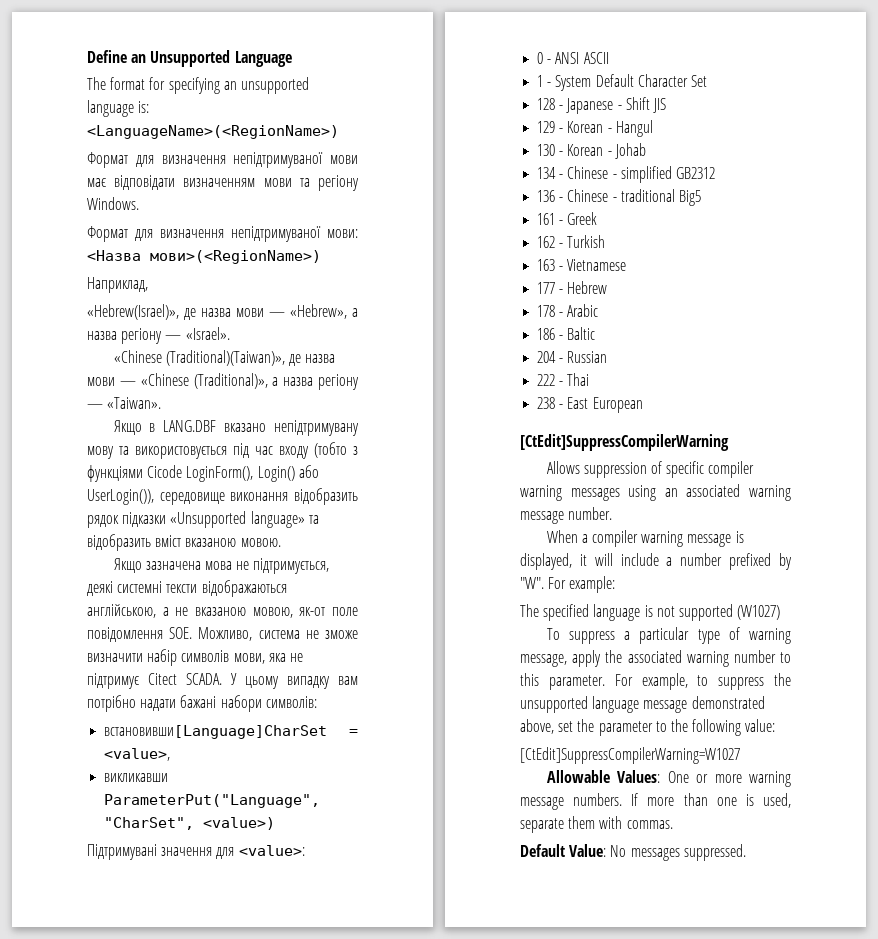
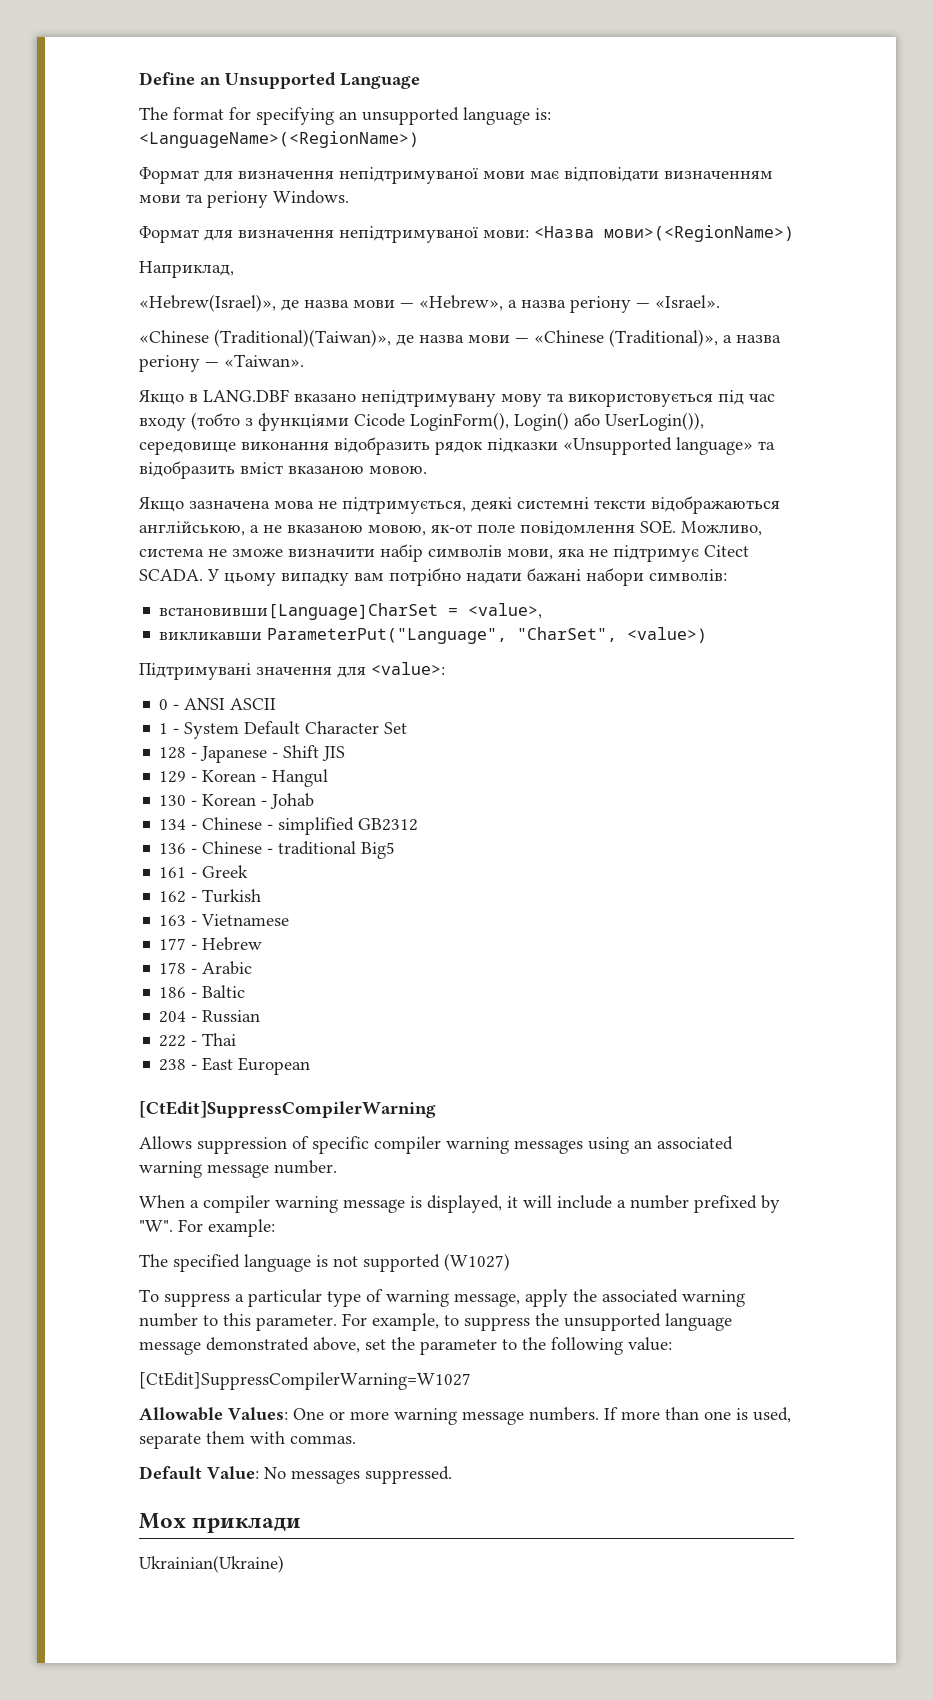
+ Мох приклади
+ Ukrainian(Ukraine)

